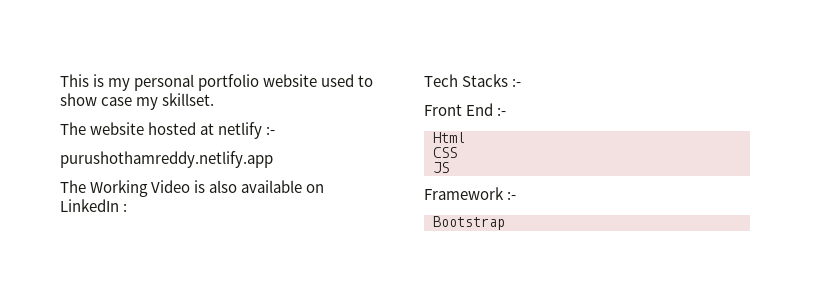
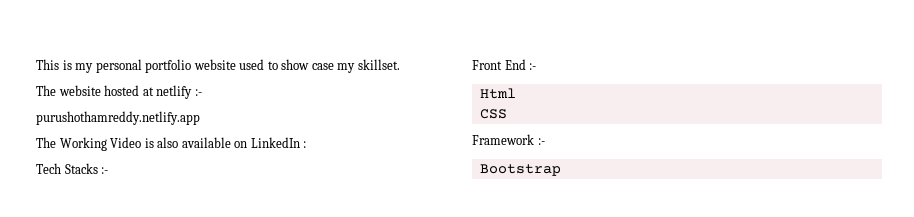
- JS

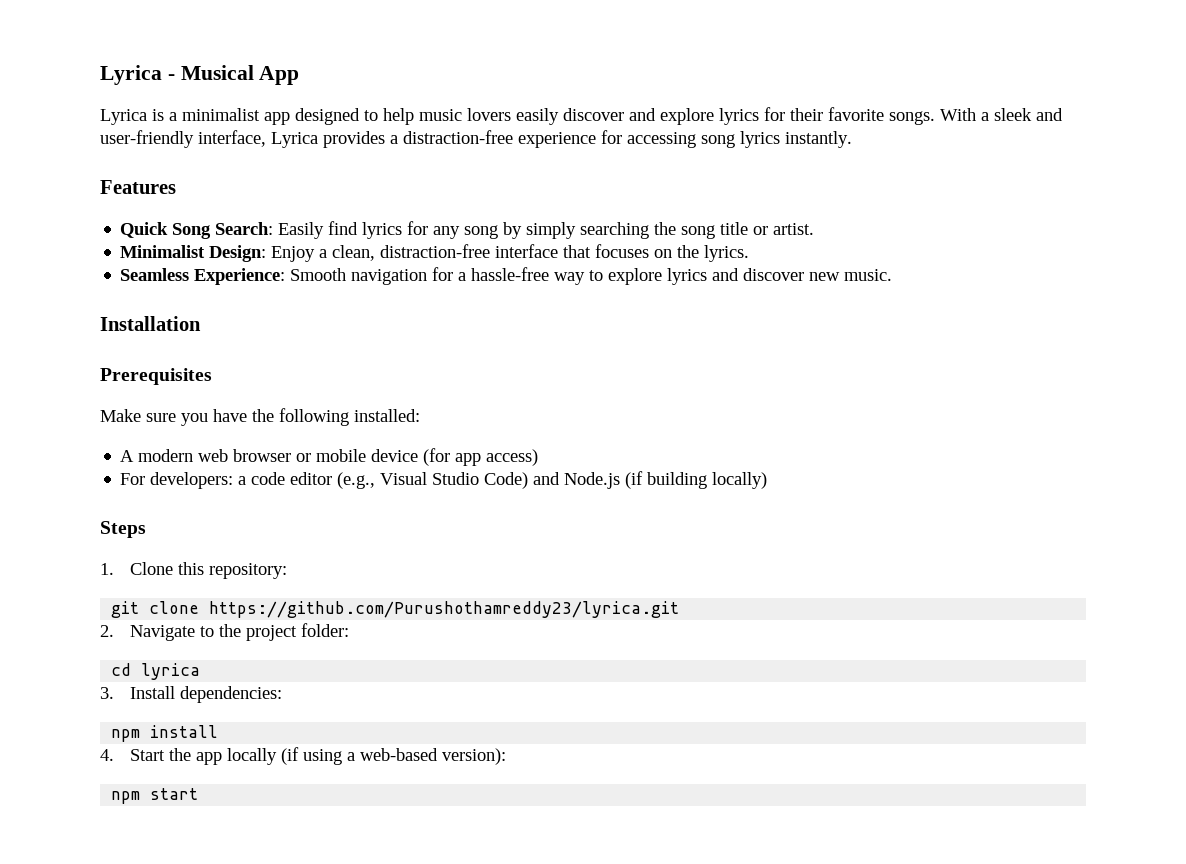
- This is my personal portfolio website used to show case my skillset.
- The website hosted at netlify :-
- purushothamreddy.netlify.app
- The Working Video is also available on LinkedIn :
- Tech Stacks :-
- Front End :-
- Html
- CSS
- Framework :-
- Bootstrap
+ Lyrica - Musical App
+ Lyrica is a minimalist app designed to help music lovers easily discover and explore lyrics for their favorite songs. With a sleek and user-friendly interface, Lyrica provides a distraction-free experience for accessing song lyrics instantly.
+ Features
+ Quick Song Search: Easily find lyrics for any song by simply searching the song title or artist.
+ Minimalist Design: Enjoy a clean, distraction-free interface that focuses on the lyrics.
+ Seamless Experience: Smooth navigation for a hassle-free way to explore lyrics and discover new music.
+ Installation
+ Prerequisites
+ Make sure you have the following installed:
+ A modern web browser or mobile device (for app access)
+ For developers: a code editor (e.g., Visual Studio Code) and Node.js (if building locally)
+ Steps
+ 1. Clone this repository:
+ git clone https://github.com/Purushothamreddy23/lyrica.git
+ 2. Navigate to the project folder:
+ cd lyrica
+ 3. Install dependencies:
+ npm install
+ 4. Start the app locally (if using a web-based version):
+ npm start

